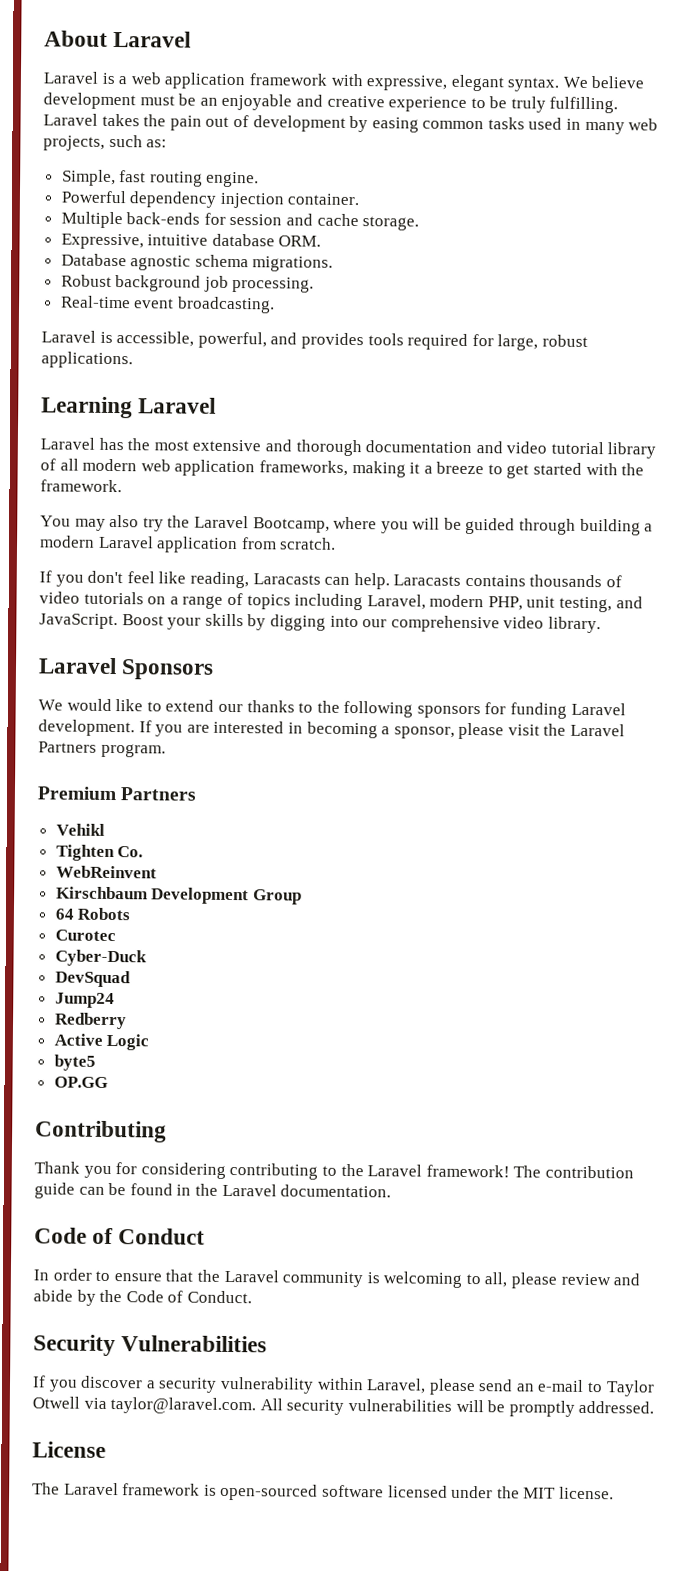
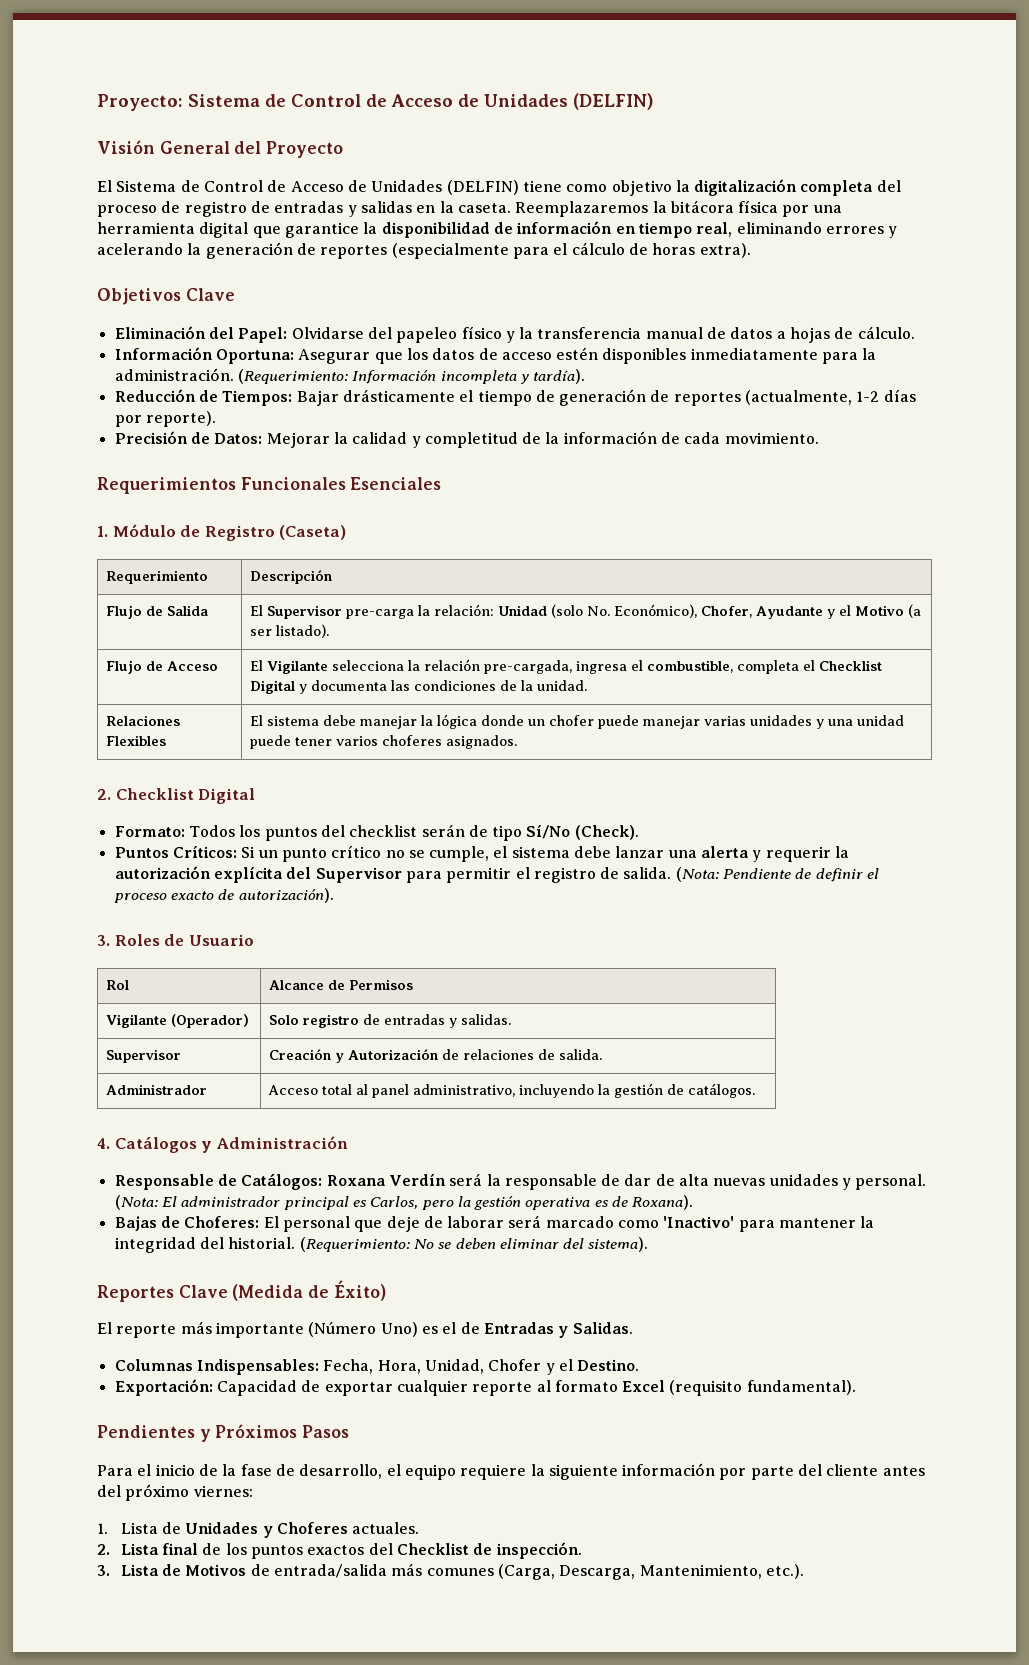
- About Laravel
- Laravel is a web application framework with expressive, elegant syntax. We believe development must be an enjoyable and creative experience to be truly fulfilling. Laravel takes the pain out of development by easing common tasks used in many web projects, such as:
- Simple, fast routing engine.
- Powerful dependency injection container.
- Multiple back-ends for session and cache storage.
- Expressive, intuitive database ORM.
- Database agnostic schema migrations.
- Robust background job processing.
- Real-time event broadcasting.
- Laravel is accessible, powerful, and provides tools required for large, robust applications.
- Learning Laravel
- Laravel has the most extensive and thorough documentation and video tutorial library of all modern web application frameworks, making it a breeze to get started with the framework.
- You may also try the Laravel Bootcamp, where you will be guided through building a modern Laravel application from scratch.
- If you don't feel like reading, Laracasts can help. Laracasts contains thousands of video tutorials on a range of topics including Laravel, modern PHP, unit testing, and JavaScript. Boost your skills by digging into our comprehensive video library.
- Laravel Sponsors
- We would like to extend our thanks to the following sponsors for funding Laravel development. If you are interested in becoming a sponsor, please visit the Laravel Partners program.
- Premium Partners
- Vehikl
- Tighten Co.
- WebReinvent
- Kirschbaum Development Group
- 64 Robots
- Curotec
- Cyber-Duck
- DevSquad
- Jump24
- Redberry
- Active Logic
- byte5
- OP.GG
- Contributing
- Thank you for considering contributing to the Laravel framework! The contribution guide can be found in the Laravel documentation.
- Code of Conduct
- In order to ensure that the Laravel community is welcoming to all, please review and abide by the Code of Conduct.
- Security Vulnerabilities
- If you discover a security vulnerability within Laravel, please send an e-mail to Taylor Otwell via taylor@laravel.com. All security vulnerabilities will be promptly addressed.
- License
- The Laravel framework is open-sourced software licensed under the MIT license.
+ Proyecto: Sistema de Control de Acceso de Unidades (DELFIN)
+ Visión General del Proyecto
+ El Sistema de Control de Acceso de Unidades (DELFIN) tiene como objetivo la digitalización completa del proceso de registro de entradas y salidas en la caseta. Reemplazaremos la bitácora física por una herramienta digital que garantice la disponibilidad de información en tiempo real, eliminando errores y acelerando la generación de reportes (especialmente para el cálculo de horas extra).
+ Objetivos Clave
+ Eliminación del Papel: Olvidarse del papeleo físico y la transferencia manual de datos a hojas de cálculo.
+ Información Oportuna: Asegurar que los datos de acceso estén disponibles inmediatamente para la administración. (Requerimiento: Información incompleta y tardía).
+ Reducción de Tiempos: Bajar drásticamente el tiempo de generación de reportes (actualmente, 1-2 días por reporte).
+ Precisión de Datos: Mejorar la calidad y completitud de la información de cada movimiento.
+ Requerimientos Funcionales Esenciales
+ 1. Módulo de Registro (Caseta)
+ Requerimiento | Descripción
+ Flujo de Salida | El Supervisor pre-carga la relación: Unidad (solo No. Económico), Chofer, Ayudante y el Motivo (a ser listado).
+ Flujo de Acceso | El Vigilante selecciona la relación pre-cargada, ingresa el combustible, completa el Checklist Digital y documenta las condiciones de la unidad.
+ Relaciones Flexibles | El sistema debe manejar la lógica donde un chofer puede manejar varias unidades y una unidad puede tener varios choferes asignados.
+ 2. Checklist Digital
+ Formato: Todos los puntos del checklist serán de tipo Sí/No (Check).
+ Puntos Críticos: Si un punto crítico no se cumple, el sistema debe lanzar una alerta y requerir la autorización explícita del Supervisor para permitir el registro de salida. (Nota: Pendiente de definir el proceso exacto de autorización).
+ 3. Roles de Usuario
+ Rol | Alcance de Permisos
+ Vigilante (Operador) | Solo registro de entradas y salidas.
+ Supervisor | Creación y Autorización de relaciones de salida.
+ Administrador | Acceso total al panel administrativo, incluyendo la gestión de catálogos.
+ 4. Catálogos y Administración
+ Responsable de Catálogos: Roxana Verdín será la responsable de dar de alta nuevas unidades y personal. (Nota: El administrador principal es Carlos, pero la gestión operativa es de Roxana).
+ Bajas de Choferes: El personal que deje de laborar será marcado como 'Inactivo' para mantener la integridad del historial. (Requerimiento: No se deben eliminar del sistema).
+ Reportes Clave (Medida de Éxito)
+ El reporte más importante (Número Uno) es el de Entradas y Salidas.
+ Columnas Indispensables: Fecha, Hora, Unidad, Chofer y el Destino.
+ Exportación: Capacidad de exportar cualquier reporte al formato Excel (requisito fundamental).
+ Pendientes y Próximos Pasos
+ Para el inicio de la fase de desarrollo, el equipo requiere la siguiente información por parte del cliente antes del próximo viernes:
+ 1. Lista de Unidades y Choferes actuales.
+ 2. Lista final de los puntos exactos del Checklist de inspección.
+ 3. Lista de Motivos de entrada/salida más comunes (Carga, Descarga, Mantenimiento, etc.).

